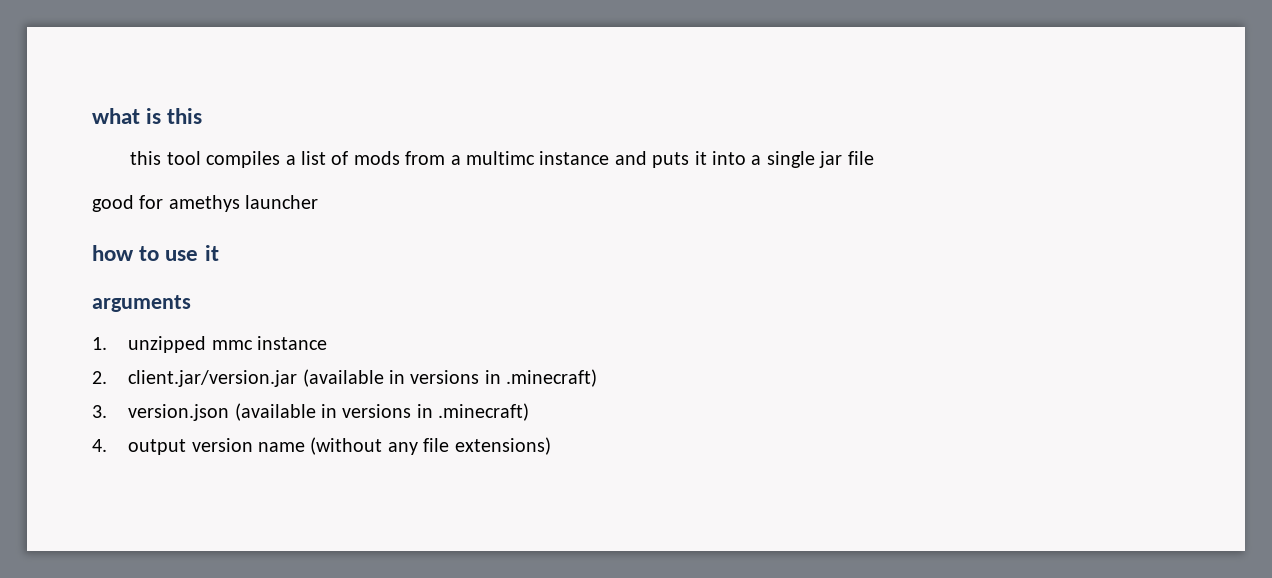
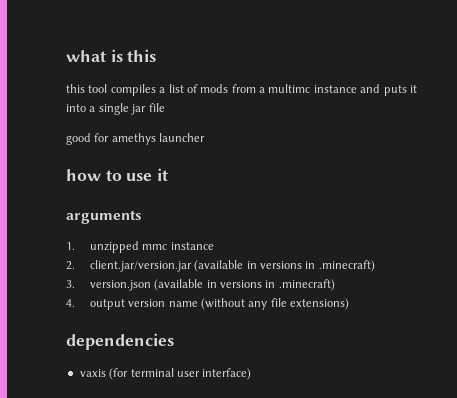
+ dependencies
+ vaxis (for terminal user interface)

